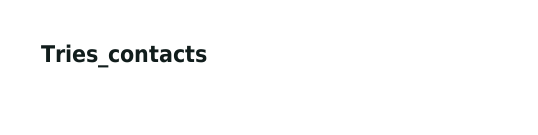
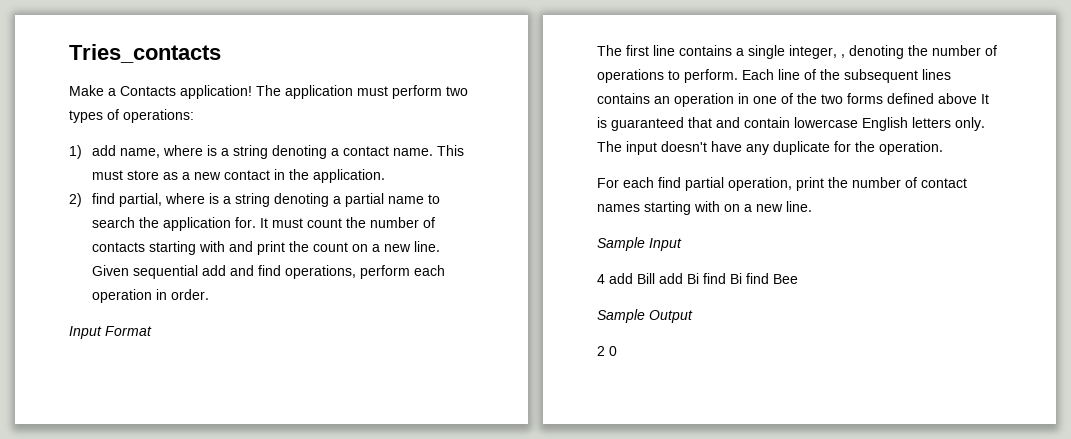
+ Make a Contacts application! The application must perform two types of operations:
+ 1) add name, where is a string denoting a contact name. This must store as a new contact in the application.
+ 2) find partial, where is a string denoting a partial name to search the application for. It must count the number of contacts starting with and print the count on a new line. Given sequential add and find operations, perform each operation in order.
+ Input Format
+ The first line contains a single integer, , denoting the number of operations to perform. Each line of the subsequent lines contains an operation in one of the two forms defined above It is guaranteed that and contain lowercase English letters only. The input doesn't have any duplicate for the operation.
+ For each find partial operation, print the number of contact names starting with on a new line.
+ Sample Input
+ 4 add Bill add Bi find Bi find Bee
+ Sample Output
+ 2 0

